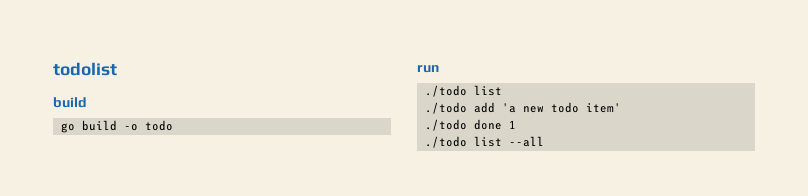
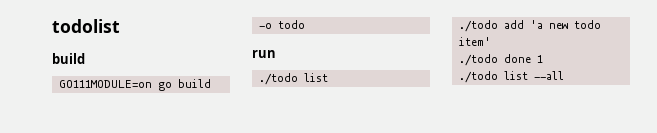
- go build -o todo
+ GO111MODULE=on go build -o todo

